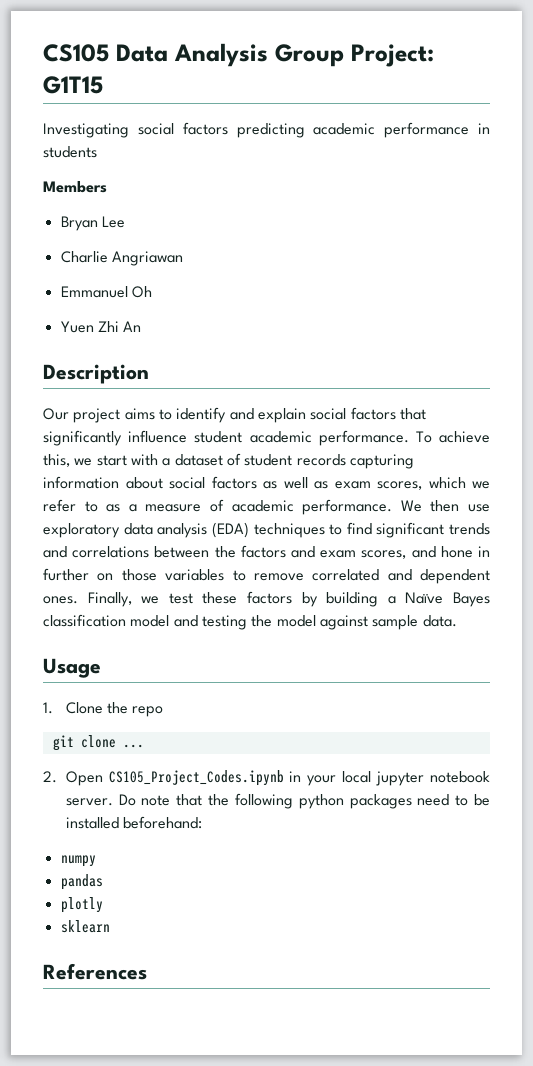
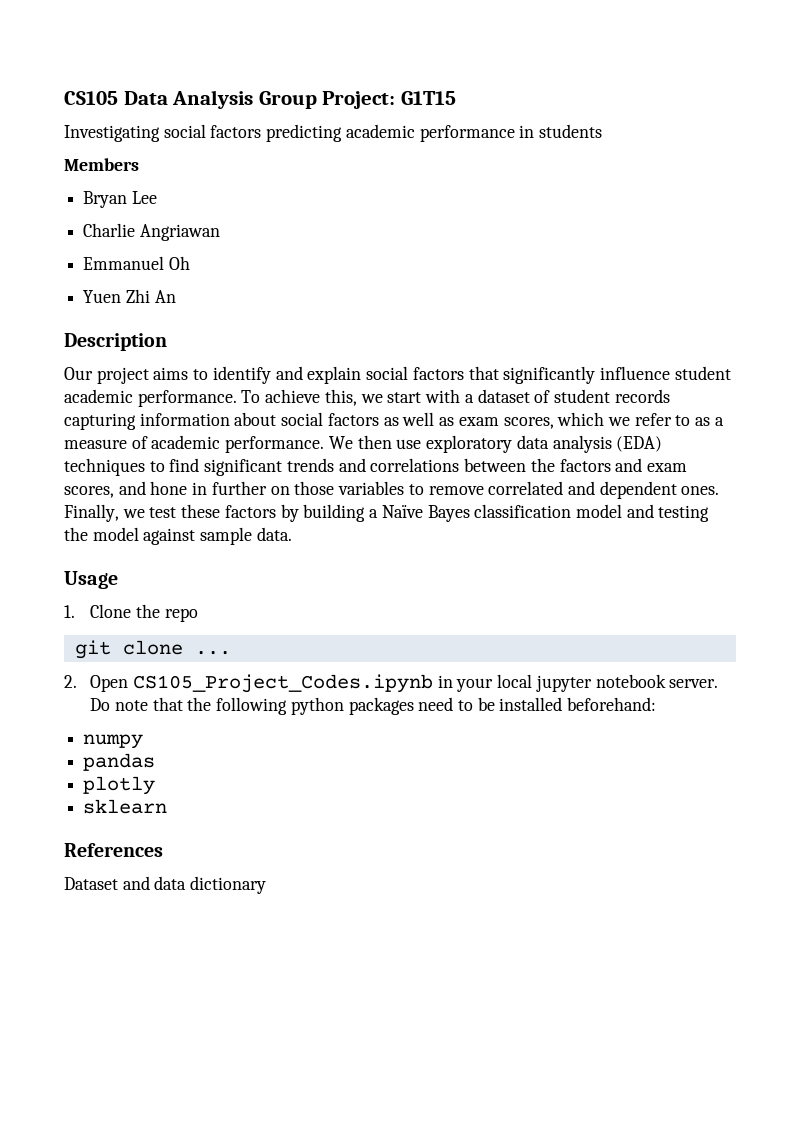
+ Dataset and data dictionary

